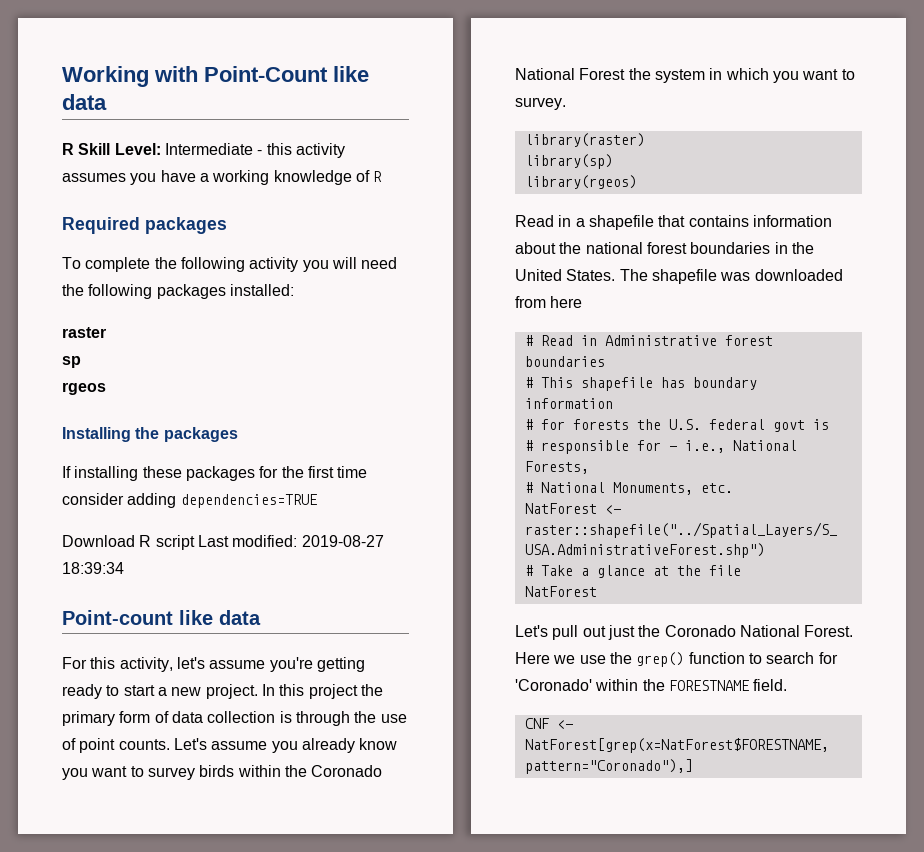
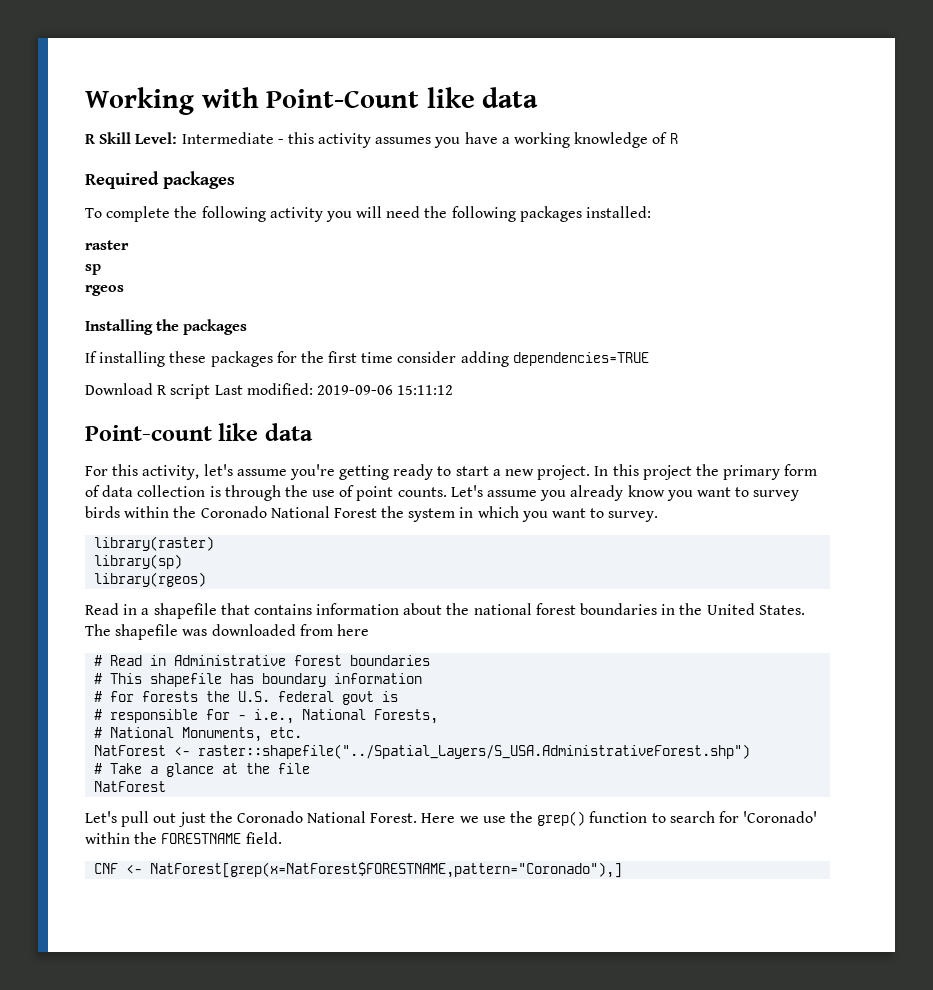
- Download R script Last modified: 2019-08-27 18:39:34
+ Download R script Last modified: 2019-09-06 15:11:12

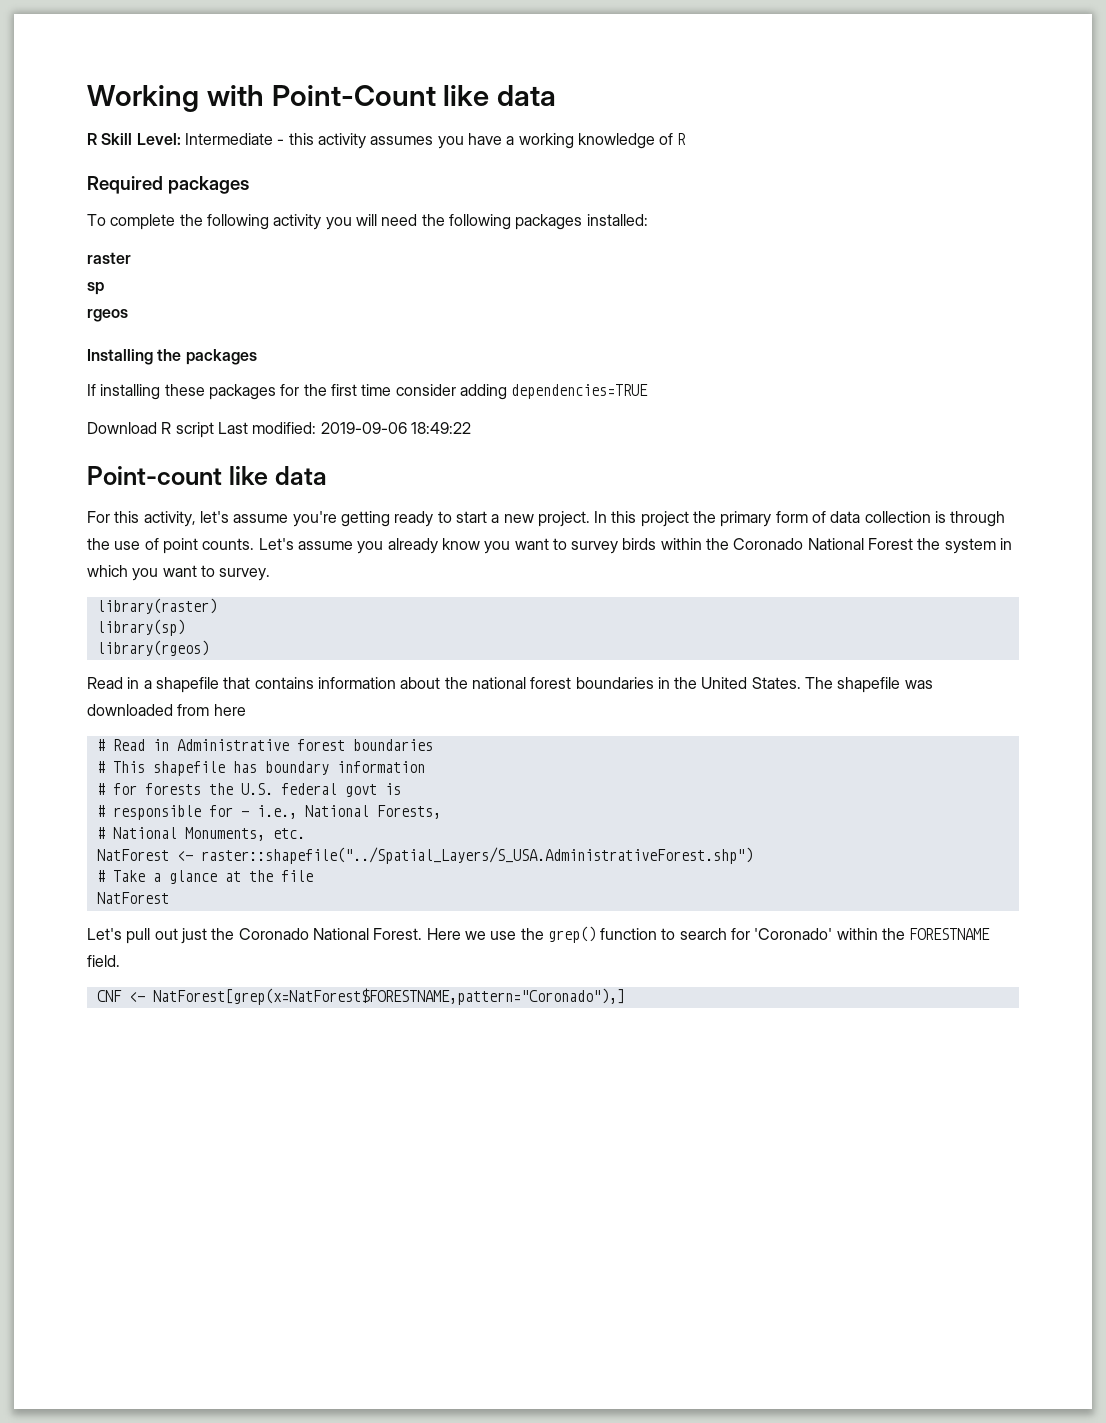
- Download R script Last modified: 2019-09-06 15:11:12
+ Download R script Last modified: 2019-09-06 18:49:22

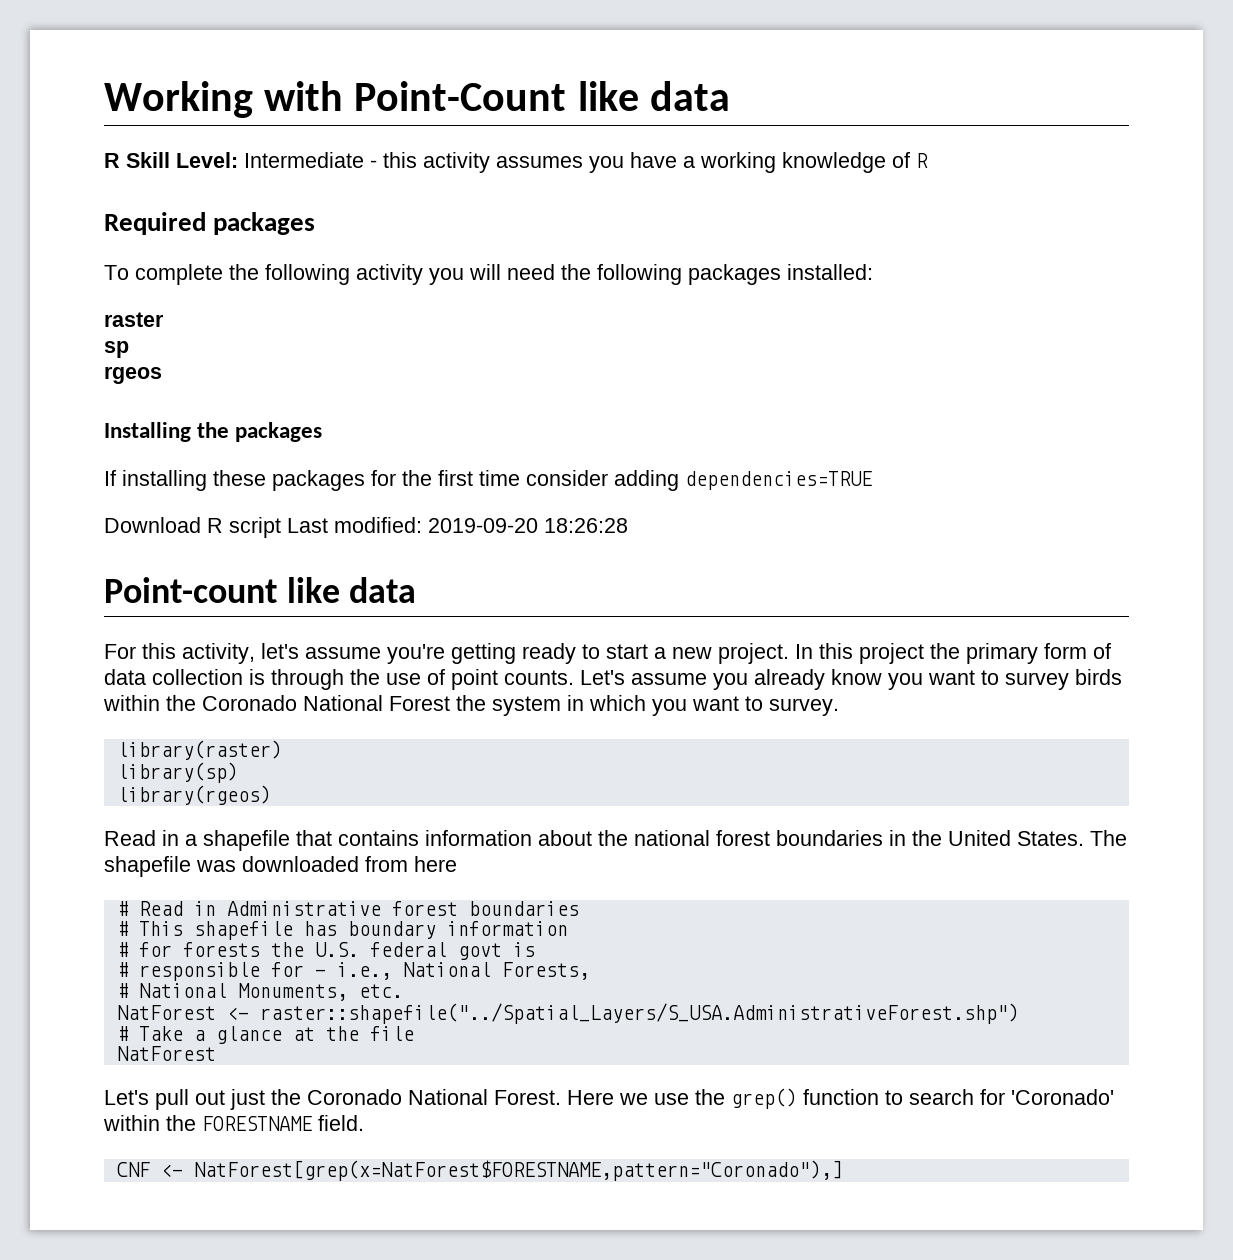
- Download R script Last modified: 2019-09-06 18:49:22
+ Download R script Last modified: 2019-09-20 18:26:28

